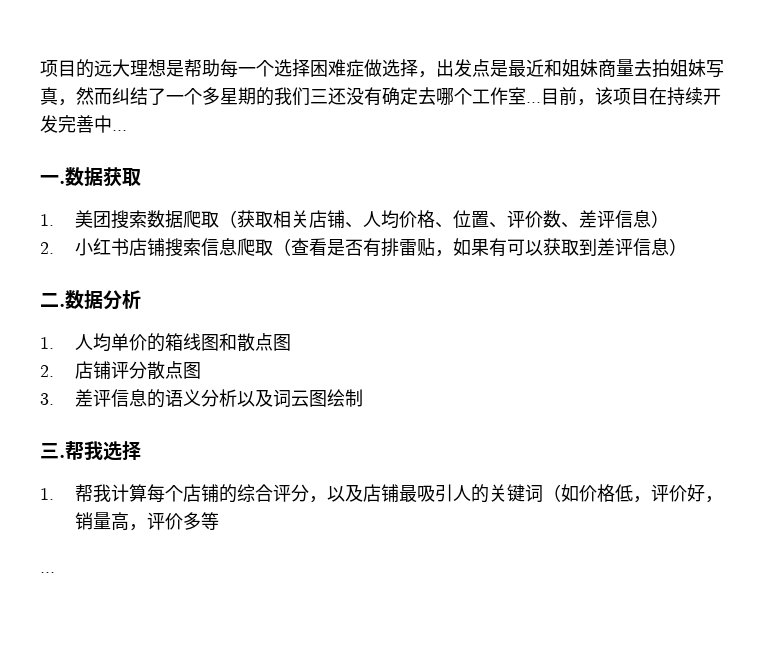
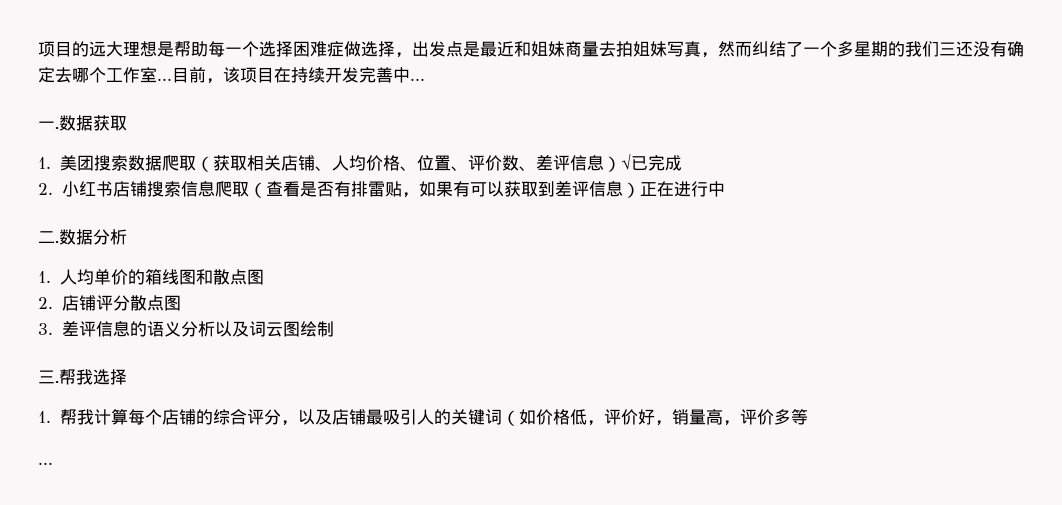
- 1.美团搜索数据爬取（获取相关店铺、人均价格、位置、评价数、差评信息）
+ 1.美团搜索数据爬取（获取相关店铺、人均价格、位置、评价数、差评信息）√已完成
- 2.小红书店铺搜索信息爬取（查看是否有排雷贴，如果有可以获取到差评信息）
+ 2.小红书店铺搜索信息爬取（查看是否有排雷贴，如果有可以获取到差评信息）正在进行中

